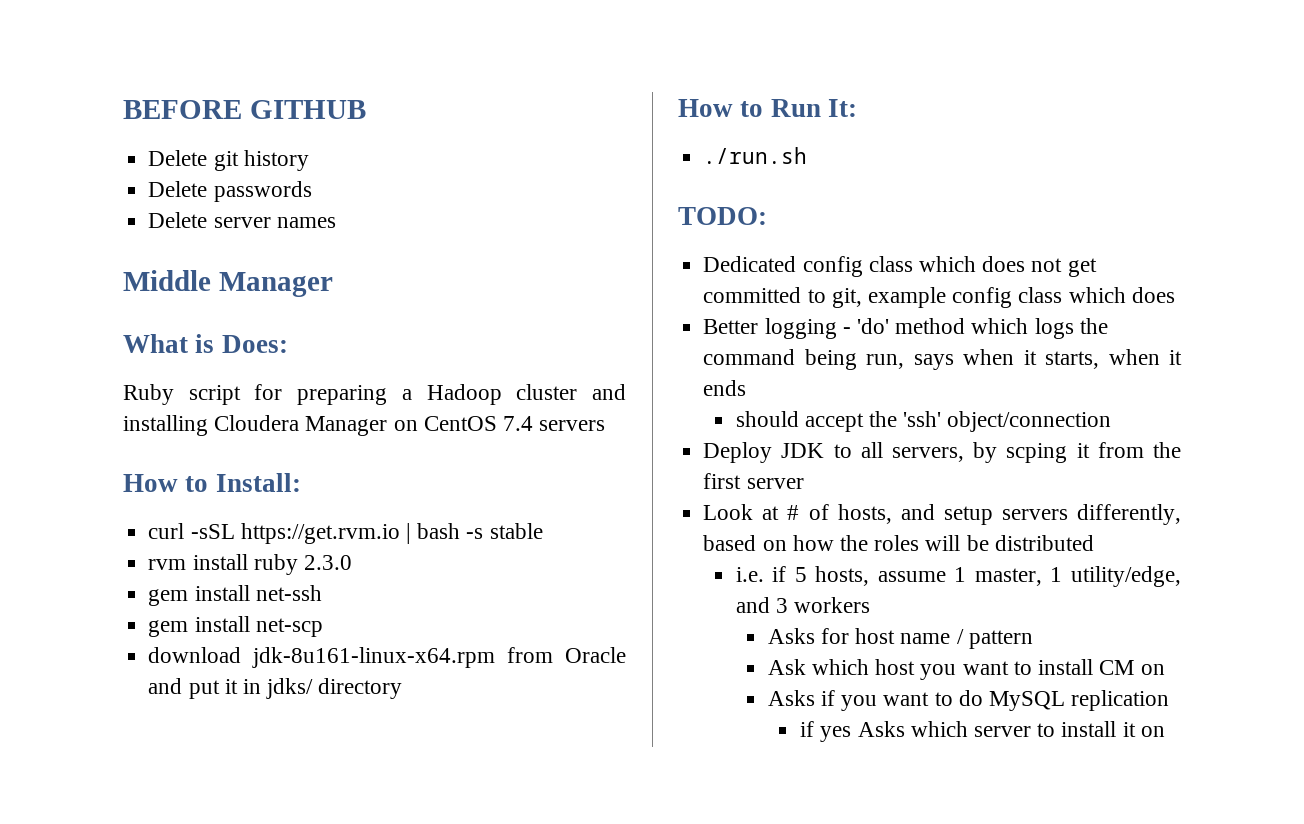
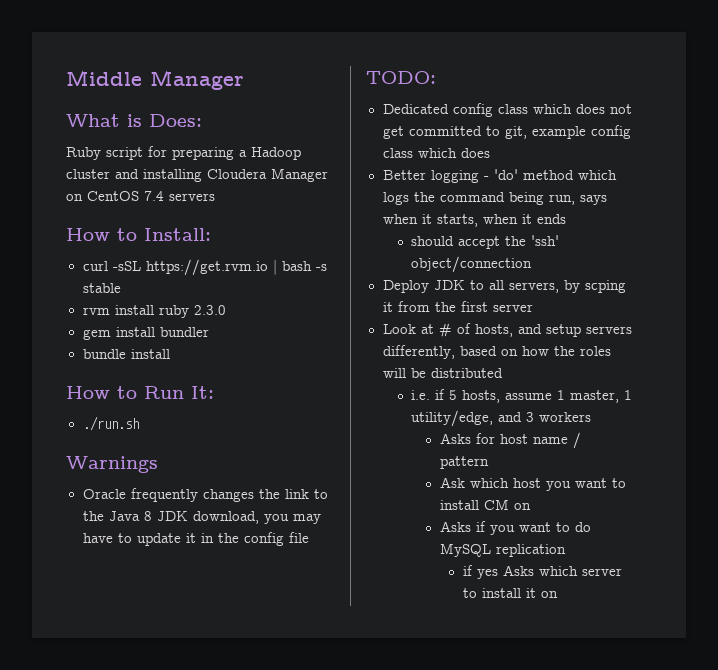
- BEFORE GITHUB
- Delete git history
- Delete passwords
- Delete server names
- gem install net-ssh
- gem install net-scp
- download jdk-8u161-linux-x64.rpm from Oracle and put it in jdks/ directory
+ gem install bundler
+ bundle install
+ Warnings
+ Oracle frequently changes the link to the Java 8 JDK download, you may have to update it in the config file

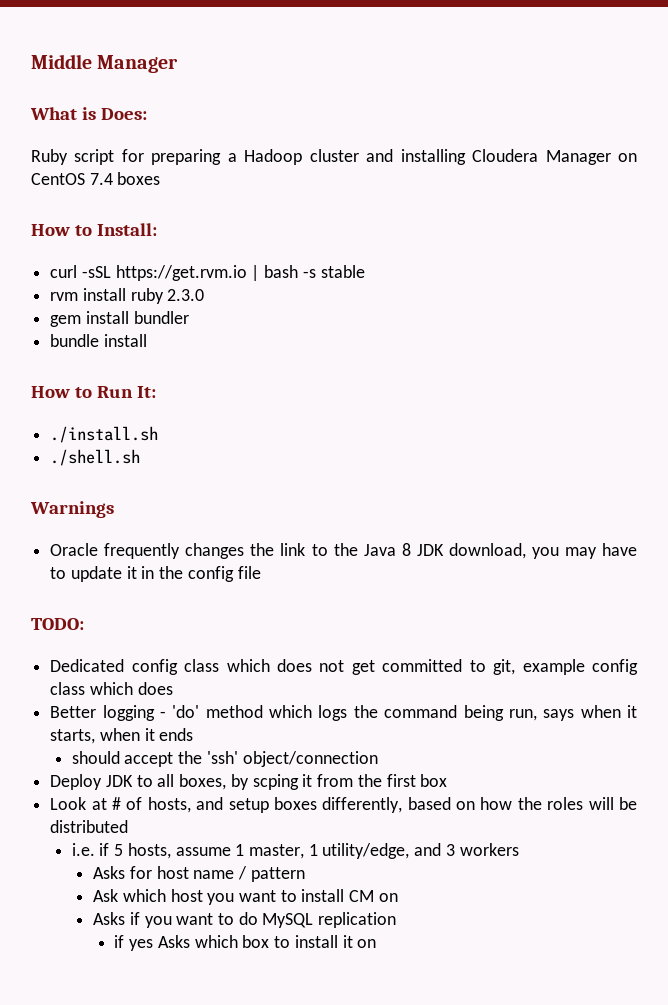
- Ruby script for preparing a Hadoop cluster and installing Cloudera Manager on CentOS 7.4 servers
+ Ruby script for preparing a Hadoop cluster and installing Cloudera Manager on CentOS 7.4 boxes
- ./run.sh
+ ./install.sh
+ ./shell.sh
- Deploy JDK to all servers, by scping it from the first server
+ Deploy JDK to all boxes, by scping it from the first box
- Look at # of hosts, and setup servers differently, based on how the roles will be distributed
+ Look at # of hosts, and setup boxes differently, based on how the roles will be distributed
- if yes Asks which server to install it on
+ if yes Asks which box to install it on

